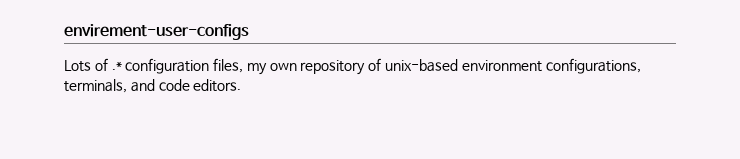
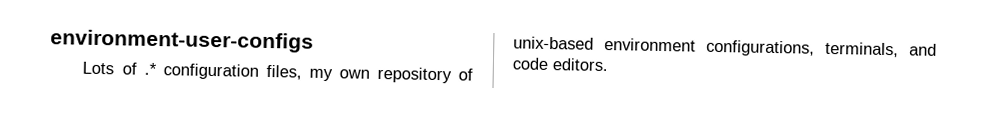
- envirement-user-configs
+ environment-user-configs

